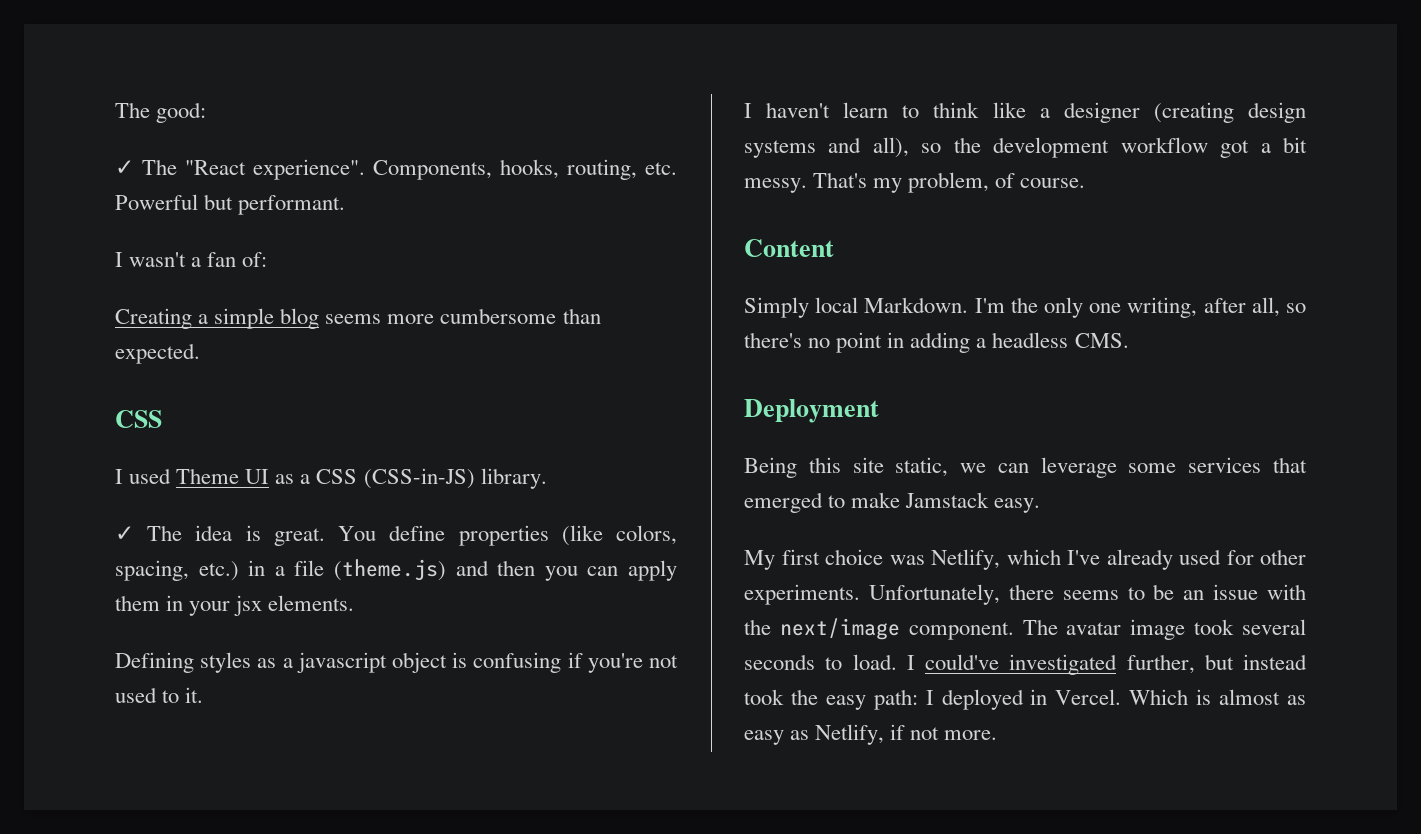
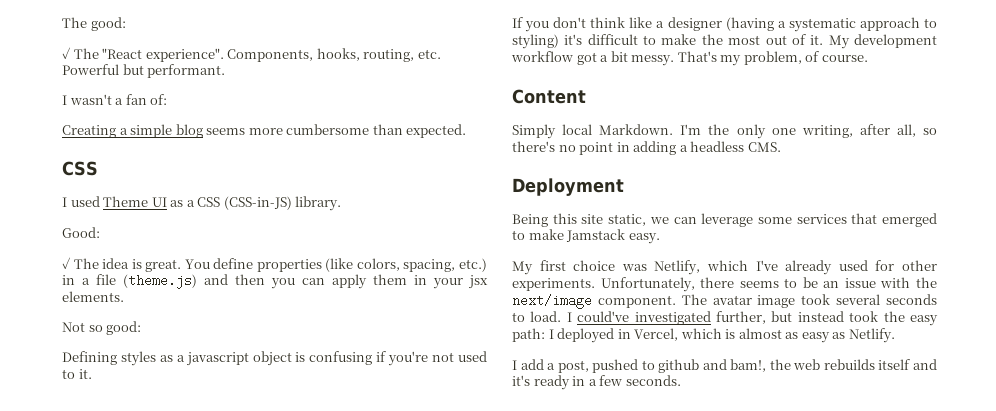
+ Good:
+ Not so good:
- I haven't learn to think like a designer (creating design systems and all), so the development workflow got a bit messy.
+ If you don't think like a designer (having a systematic approach to styling) it's difficult to make the most out of it. My development workflow got a bit messy.
- I could've investigated further, but instead took the easy path: I deployed in Vercel. Which is almost as easy as Netlify, if not more.
+ I could've investigated further, but instead took the easy path: I deployed in Vercel, which is almost as easy as Netlify.
+ I add a post, pushed to github and bam!, the web rebuilds itself and it's ready in a few seconds.

